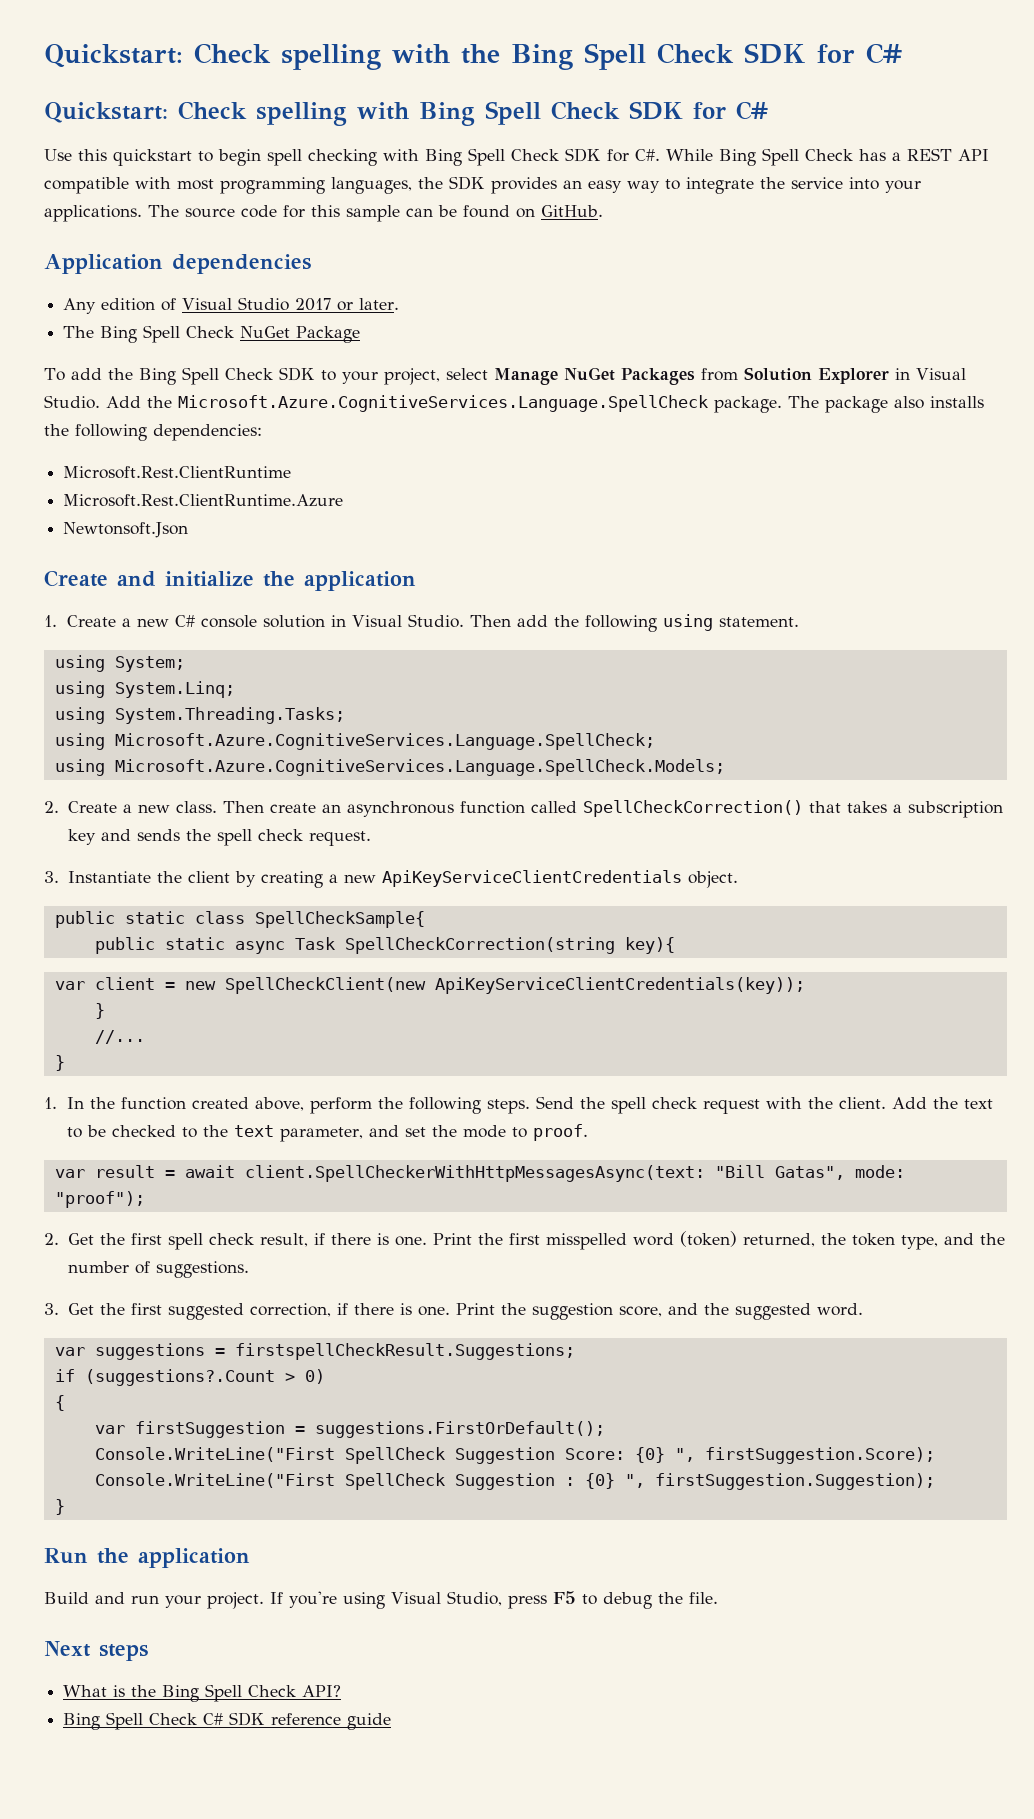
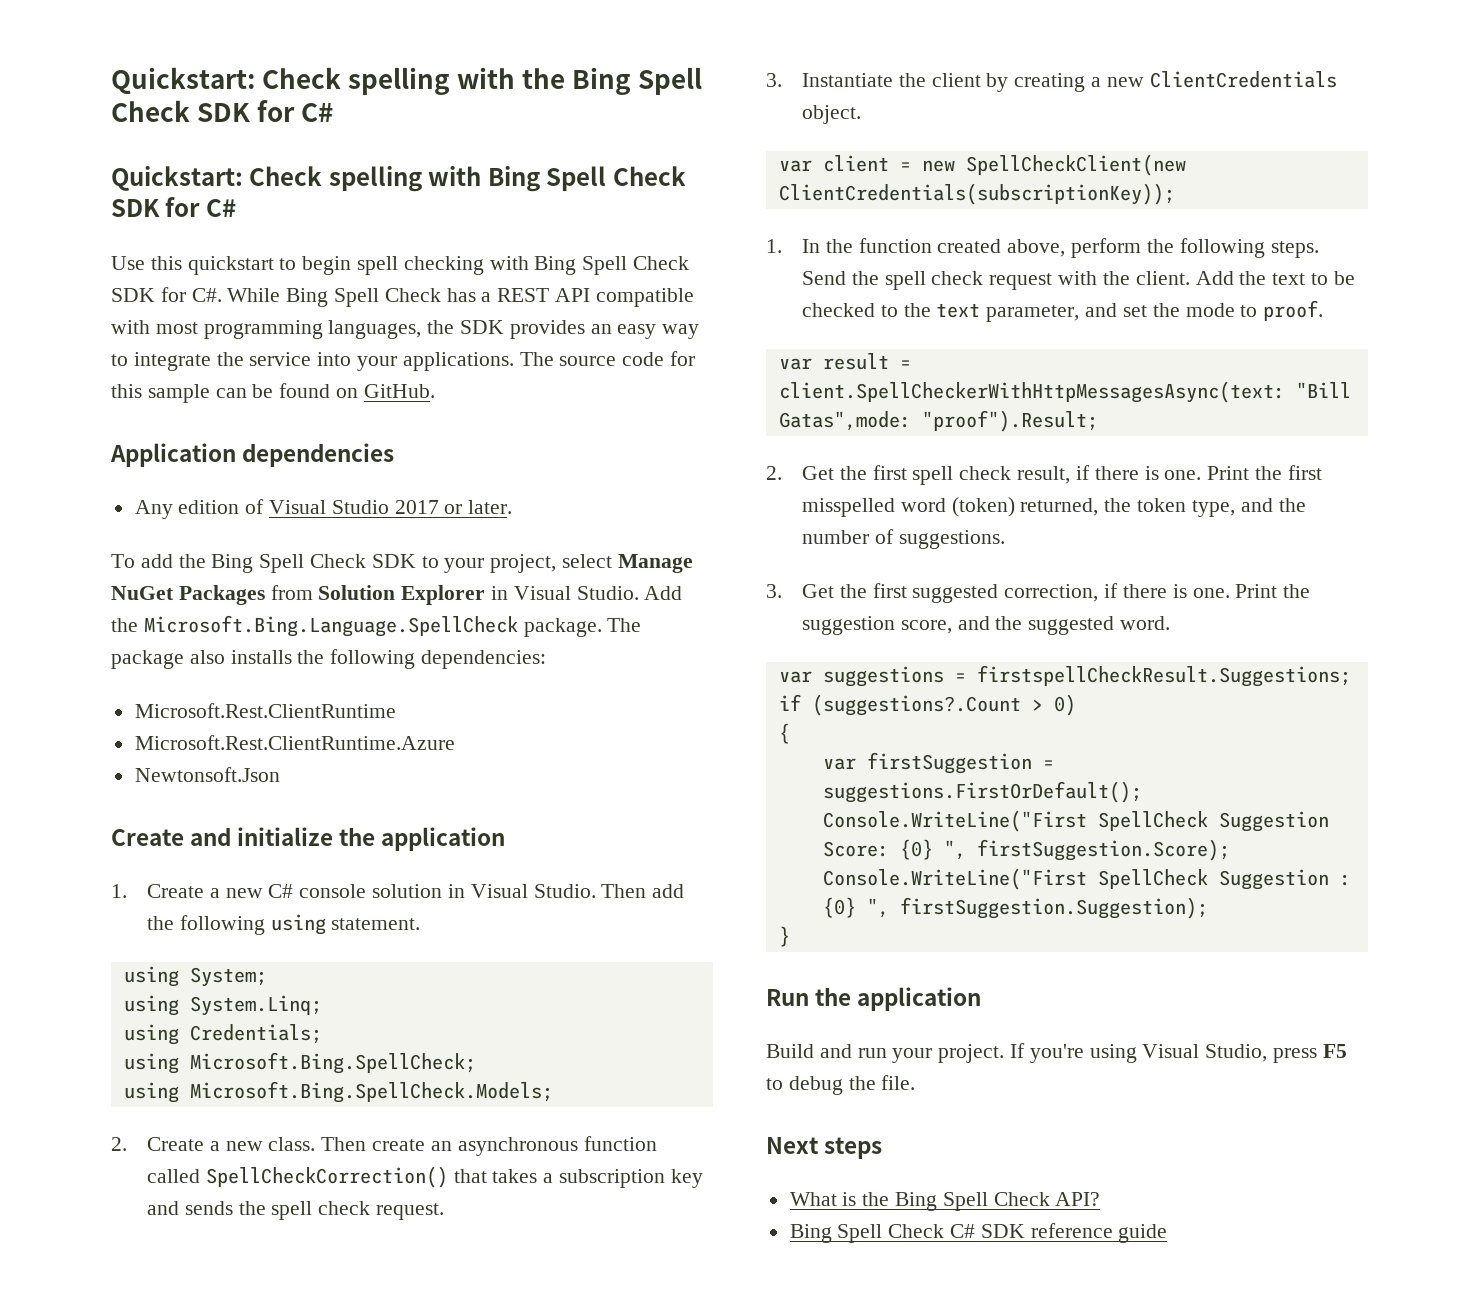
- The Bing Spell Check NuGet Package
- Add the Microsoft.Azure.CognitiveServices.Language.SpellCheck package.
+ Add the Microsoft.Bing.Language.SpellCheck package.
- using System.Threading.Tasks;
- using Microsoft.Azure.CognitiveServices.Language.SpellCheck;
- using Microsoft.Azure.CognitiveServices.Language.SpellCheck.Models;
+ using Credentials;
+ using Microsoft.Bing.SpellCheck;
+ using Microsoft.Bing.SpellCheck.Models;
- 3. Instantiate the client by creating a new ApiKeyServiceClientCredentials object.
+ 3. Instantiate the client by creating a new ClientCredentials object.
- public static class SpellCheckSample{
- public static async Task SpellCheckCorrection(string key){
- var client = new SpellCheckClient(new ApiKeyServiceClientCredentials(key));
- }
- //...
- }
+ var client = new SpellCheckClient(new ClientCredentials(subscriptionKey));
- var result = await client.SpellCheckerWithHttpMessagesAsync(text: "Bill Gatas", mode: "proof");
+ var result = client.SpellCheckerWithHttpMessagesAsync(text: "Bill Gatas",mode: "proof").Result;

